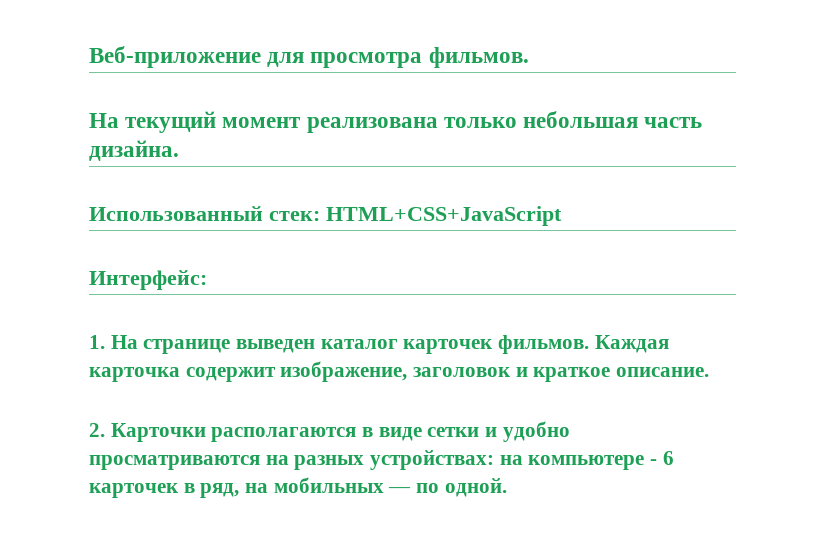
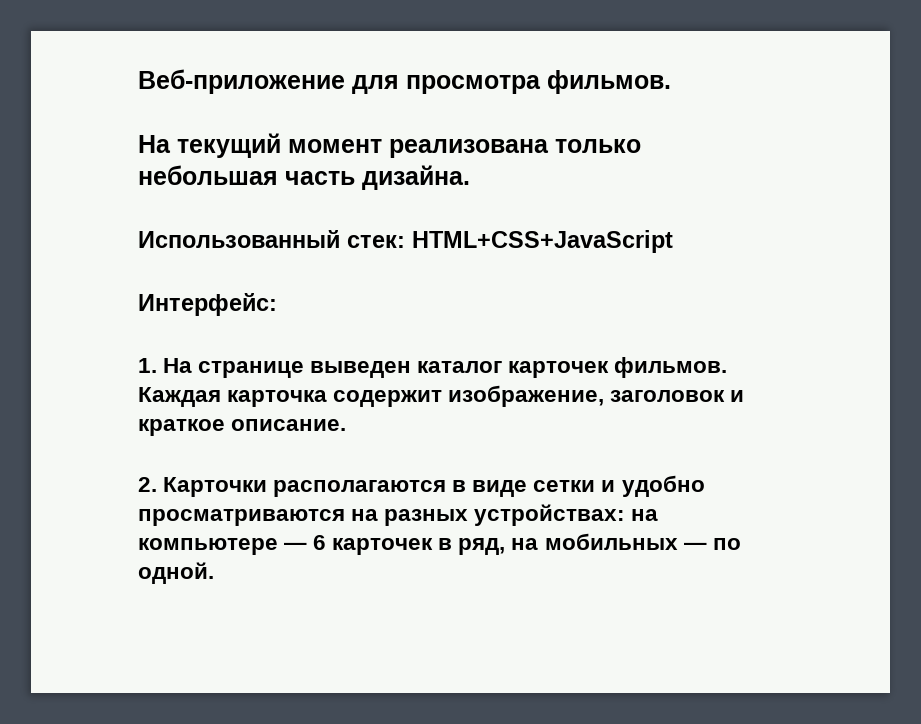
- 2. Карточки располагаются в виде сетки и удобно просматриваются на разных устройствах: на компьютере - 6 карточек в ряд, на мобильных — по одной.
+ 2. Карточки располагаются в виде сетки и удобно просматриваются на разных устройствах: на компьютере — 6 карточек в ряд, на мобильных — по одной.

